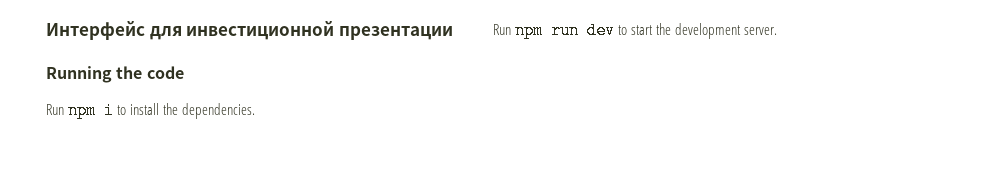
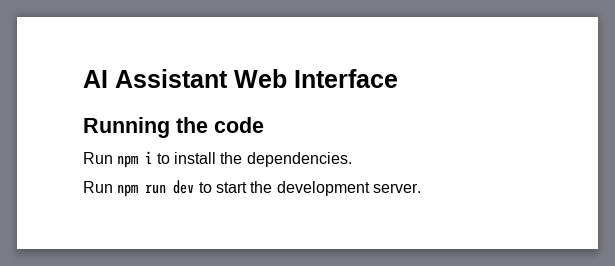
- Интерфейс для инвестиционной презентации
+ AI Assistant Web Interface

